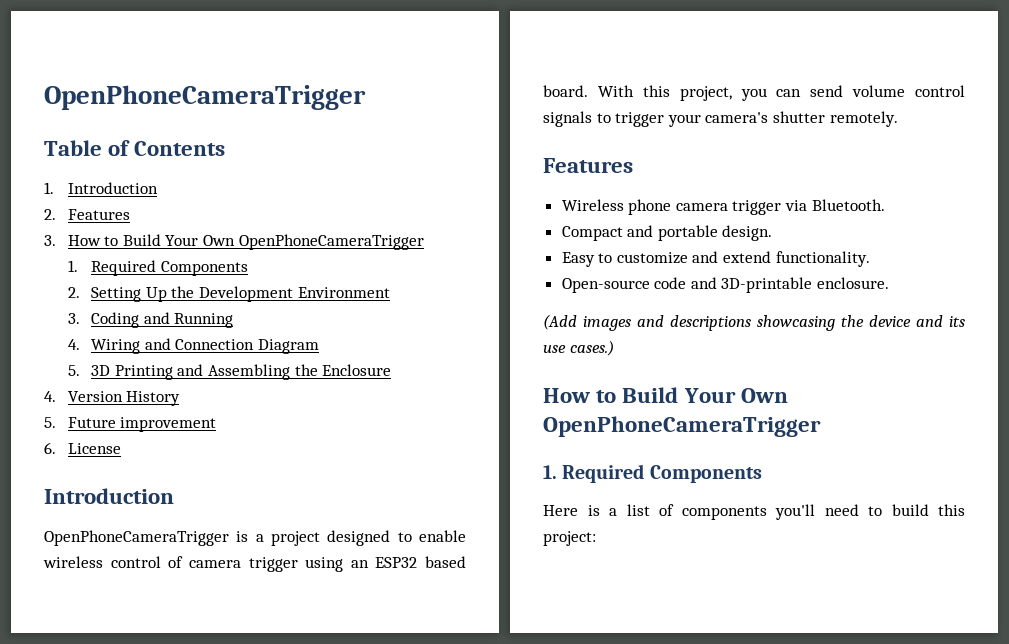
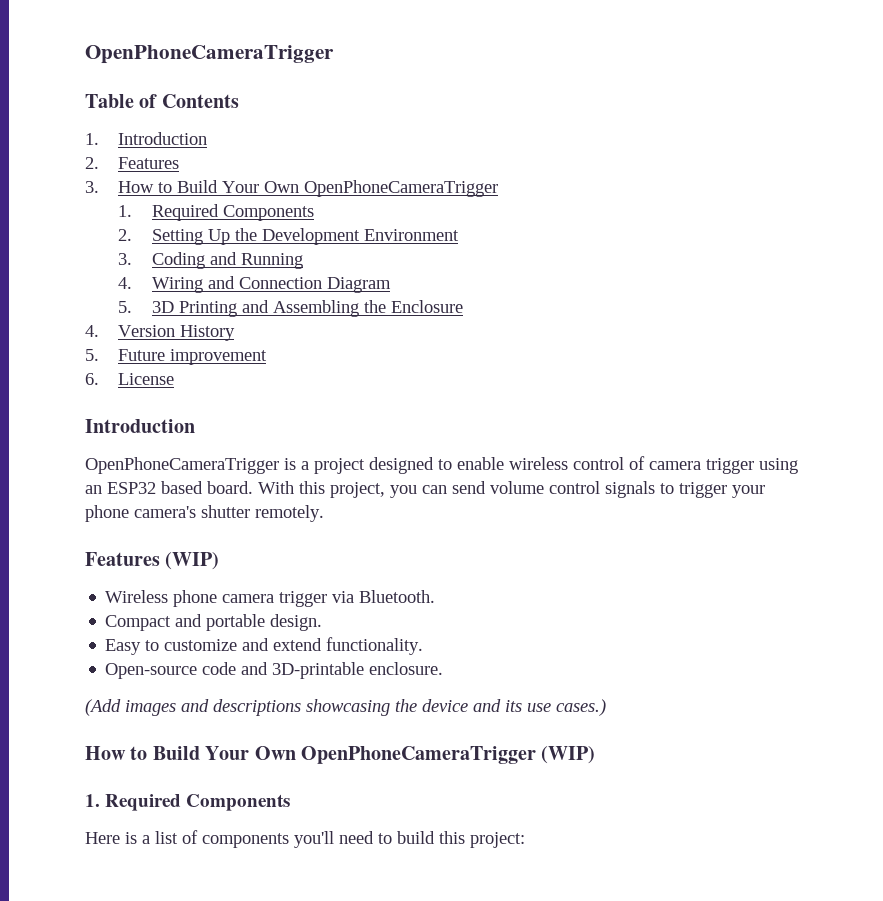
- With this project, you can send volume control signals to trigger your camera's shutter remotely.
- Features
+ With this project, you can send volume control signals to trigger your phone camera's shutter remotely.
+ Features (WIP)
  (Add images and descriptions showcasing the device and its use cases.)
- How to Build Your Own OpenPhoneCameraTrigger
+ How to Build Your Own OpenPhoneCameraTrigger (WIP)

